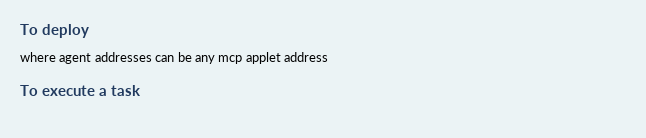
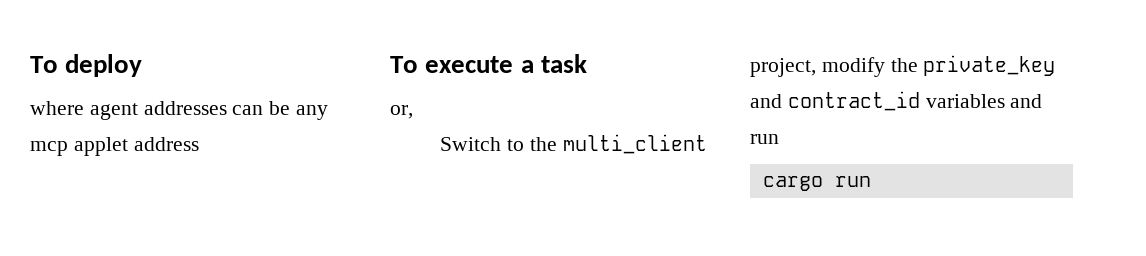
+ or,
+ Switch to the multi_client project, modify the private_key and contract_id variables and run
+ cargo run

